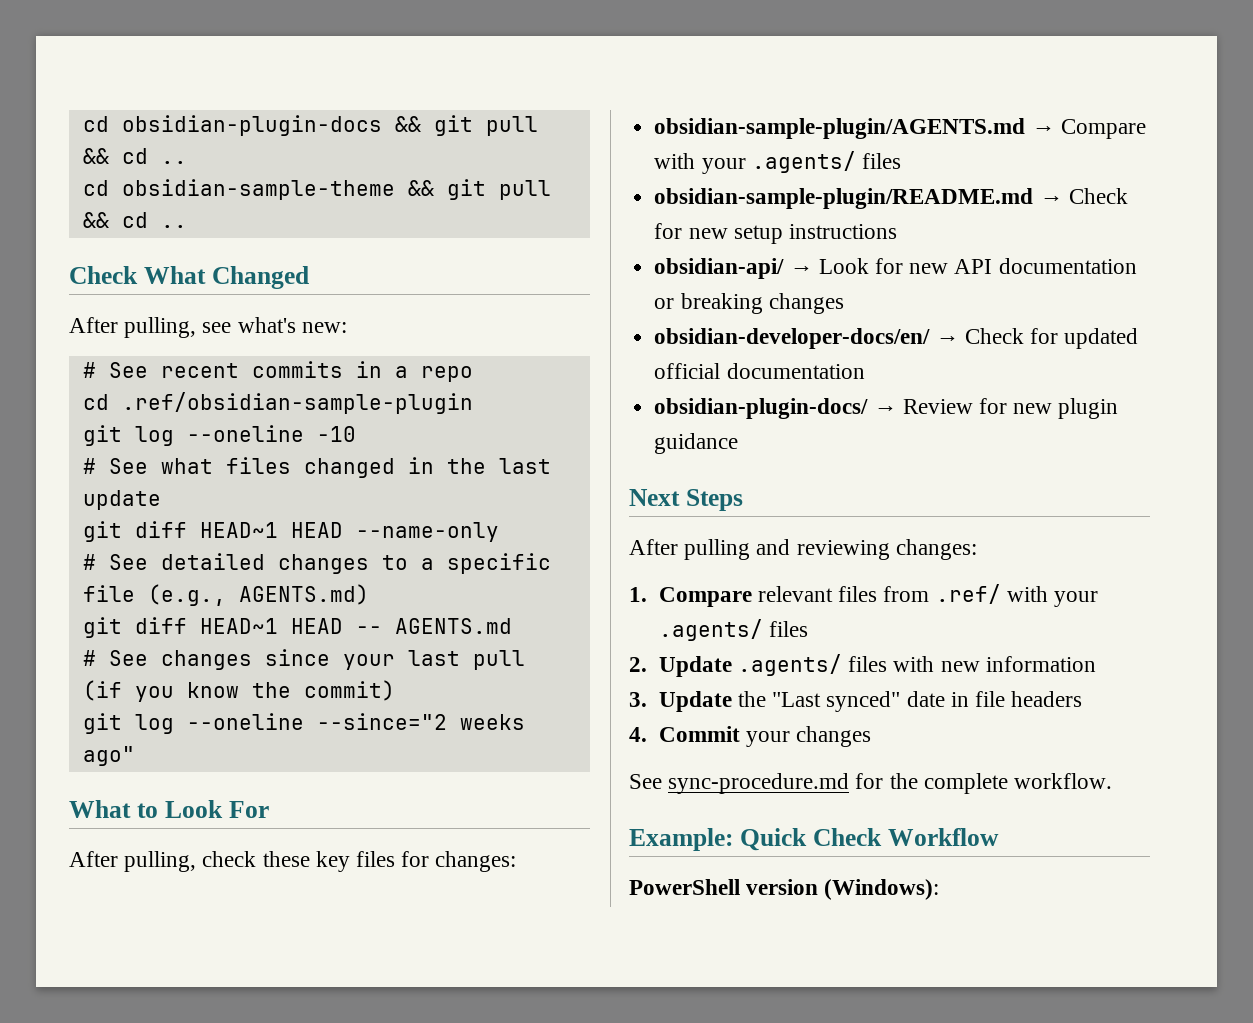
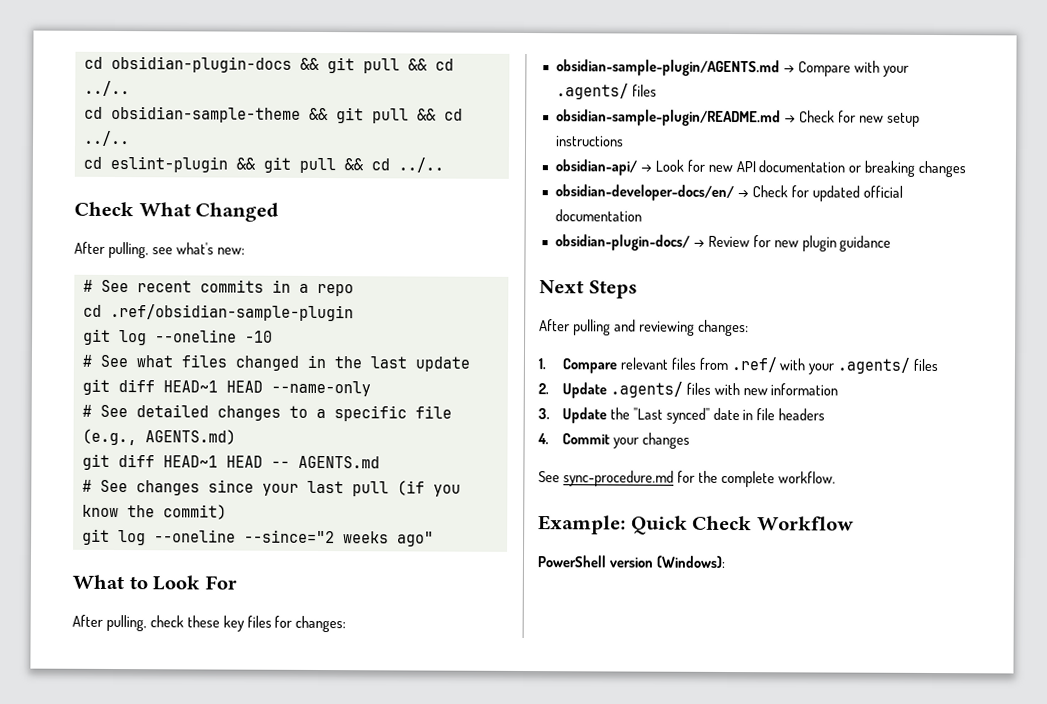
- cd obsidian-plugin-docs && git pull && cd ..
+ cd obsidian-plugin-docs && git pull && cd ../..
- cd obsidian-sample-theme && git pull && cd ..
+ cd obsidian-sample-theme && git pull && cd ../..
+ cd eslint-plugin && git pull && cd ../..

